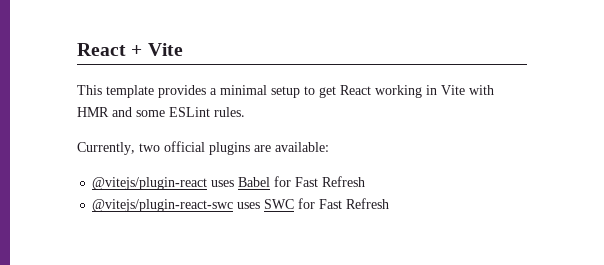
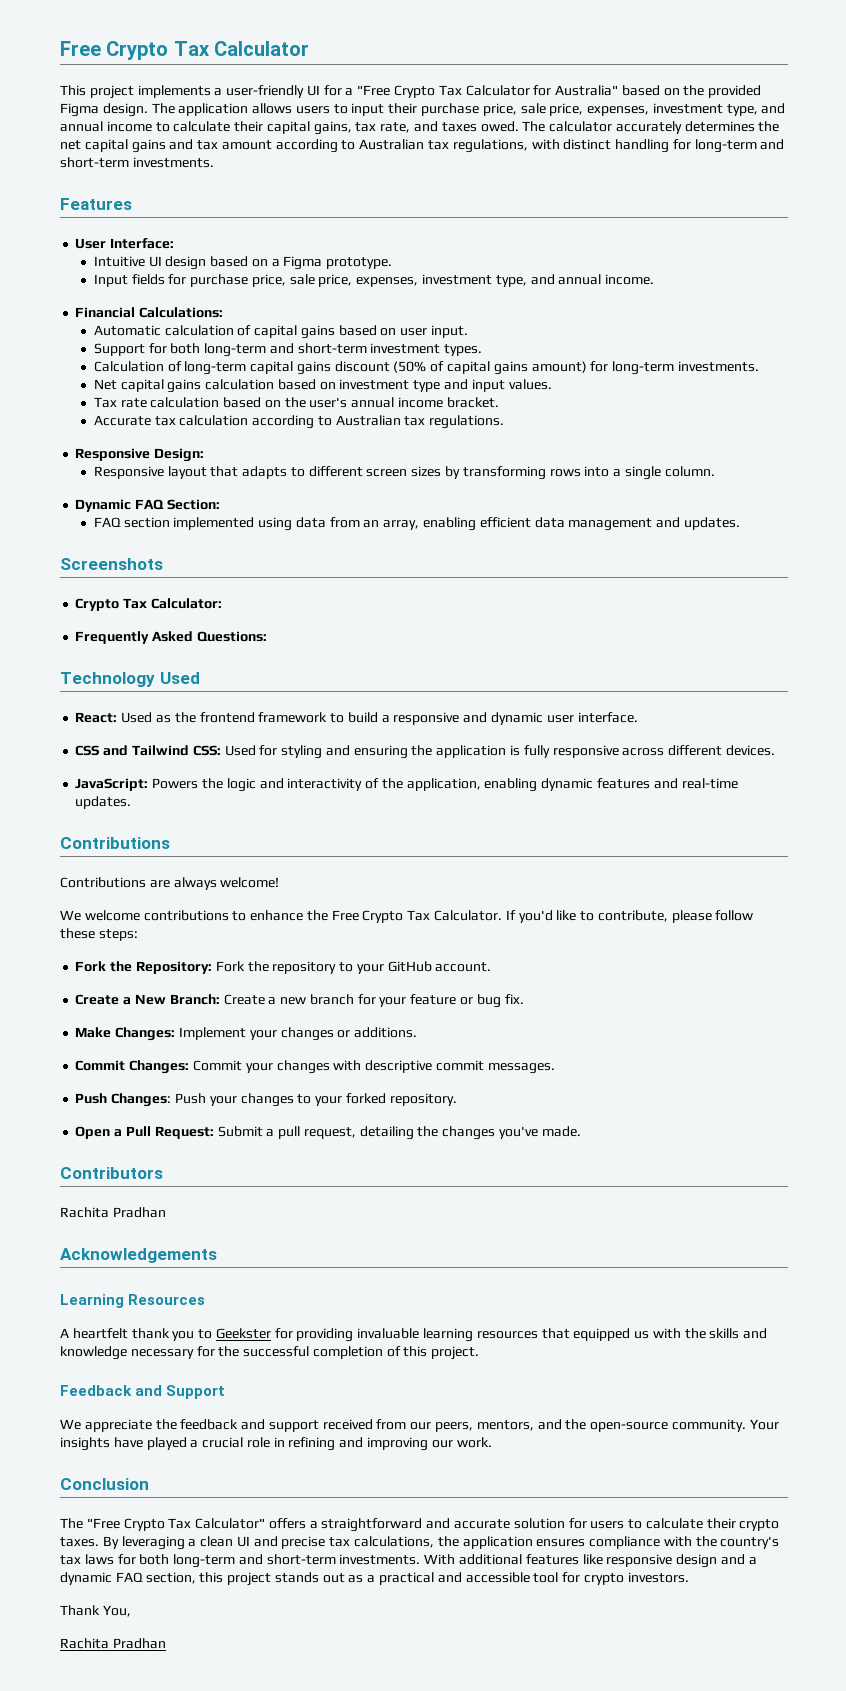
- React + Vite
- This template provides a minimal setup to get React working in Vite with HMR and some ESLint rules.
- Currently, two official plugins are available:
- @vitejs/plugin-react uses Babel for Fast Refresh
- @vitejs/plugin-react-swc uses SWC for Fast Refresh
+ Free Crypto Tax Calculator
+ This project implements a user-friendly UI for a "Free Crypto Tax Calculator for Australia" based on the provided Figma design. The application allows users to input their purchase price, sale price, expenses, investment type, and annual income to calculate their capital gains, tax rate, and taxes owed. The calculator accurately determines the net capital gains and tax amount according to Australian tax regulations, with distinct handling for long-term and short-term investments.
+ Features
+ User Interface:
+ Intuitive UI design based on a Figma prototype.
+ Input fields for purchase price, sale price, expenses, investment type, and annual income.
+ Financial Calculations:
+ Automatic calculation of capital gains based on user input.
+ Support for both long-term and short-term investment types.
+ Calculation of long-term capital gains discount (50% of capital gains amount) for long-term investments.
+ Net capital gains calculation based on investment type and input values.
+ Tax rate calculation based on the user's annual income bracket.
+ Accurate tax calculation according to Australian tax regulations.
+ Responsive Design:
+ Responsive layout that adapts to different screen sizes by transforming rows into a single column.
+ Dynamic FAQ Section:
+ FAQ section implemented using data from an array, enabling efficient data management and updates.
+ Screenshots
+ Crypto Tax Calculator:
+ Frequently Asked Questions:
+ Technology Used
+ React: Used as the frontend framework to build a responsive and dynamic user interface.
+ CSS and Tailwind CSS: Used for styling and ensuring the application is fully responsive across different devices.
+ JavaScript: Powers the logic and interactivity of the application, enabling dynamic features and real-time updates.
+ Contributions
+ Contributions are always welcome!
+ We welcome contributions to enhance the Free Crypto Tax Calculator. If you'd like to contribute, please follow these steps:
+ Fork the Repository: Fork the repository to your GitHub account.
+ Create a New Branch: Create a new branch for your feature or bug fix.
+ Make Changes: Implement your changes or additions.
+ Commit Changes: Commit your changes with descriptive commit messages.
+ Push Changes: Push your changes to your forked repository.
+ Open a Pull Request: Submit a pull request, detailing the changes you've made.
+ Contributors
+ Rachita Pradhan
+ Acknowledgements
+ Learning Resources
+ A heartfelt thank you to Geekster for providing invaluable learning resources that equipped us with the skills and knowledge necessary for the successful completion of this project.
+ Feedback and Support
+ We appreciate the feedback and support received from our peers, mentors, and the open-source community. Your insights have played a crucial role in refining and improving our work.
+ Conclusion
+ The "Free Crypto Tax Calculator" offers a straightforward and accurate solution for users to calculate their crypto taxes. By leveraging a clean UI and precise tax calculations, the application ensures compliance with the country's tax laws for both long-term and short-term investments. With additional features like responsive design and a dynamic FAQ section, this project stands out as a practical and accessible tool for crypto investors.
+ Thank You,
+ Rachita Pradhan

